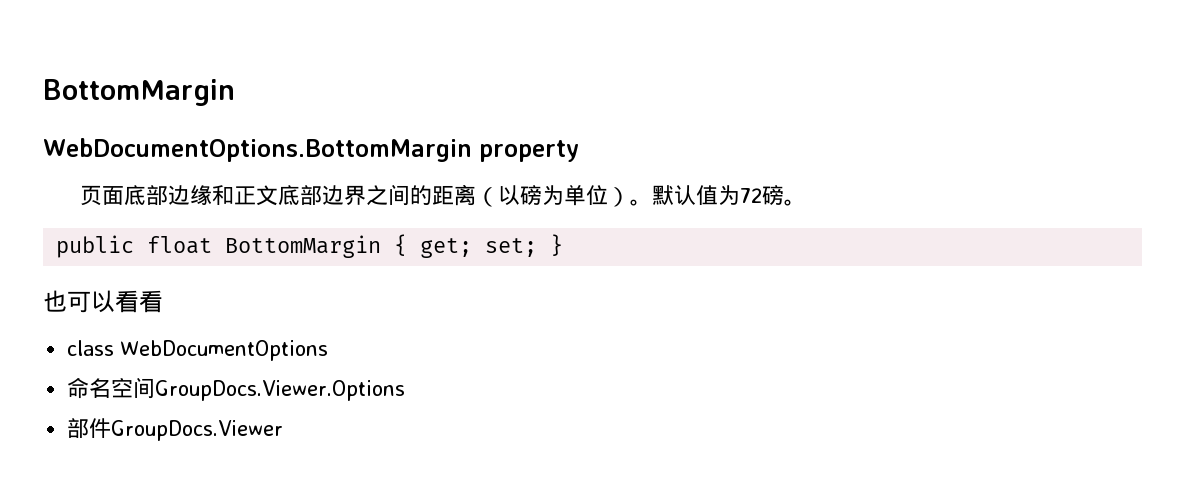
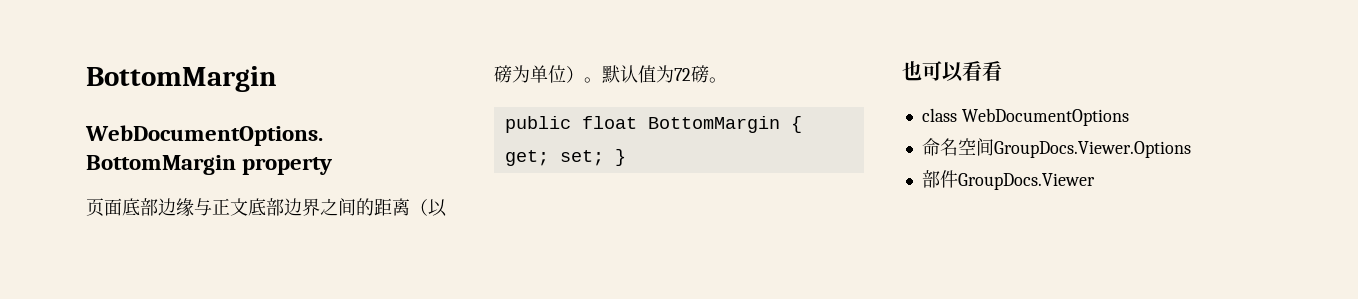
- 页面底部边缘和正文底部边界之间的距离（以磅为单位）。
+ 页面底部边缘与正文底部边界之间的距离（以磅为单位）。

